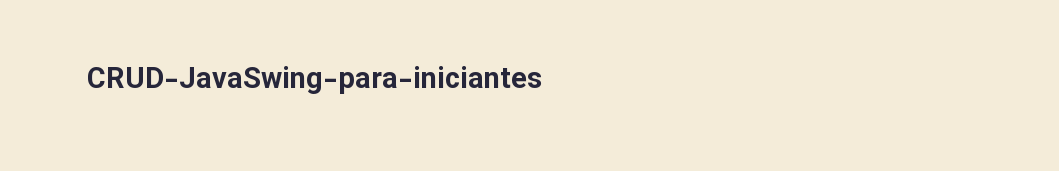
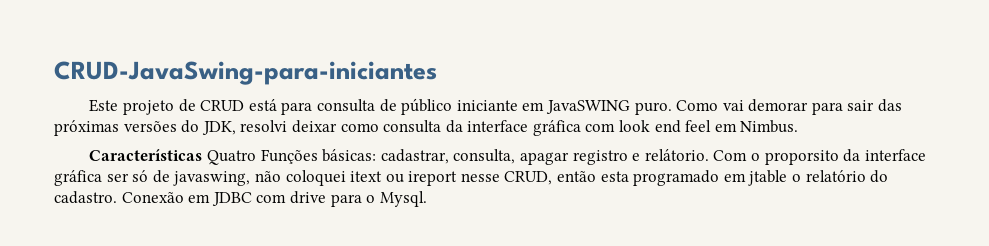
+ Este projeto de CRUD está para consulta de público iniciante em JavaSWING puro. Como vai demorar para sair das próximas versões do JDK, resolvi deixar como consulta da interface gráfica com look end feel em Nimbus.
+ Características Quatro Funções básicas: cadastrar, consulta, apagar registro e relátorio. Com o proporsito da interface gráfica ser só de javaswing, não coloquei itext ou ireport nesse CRUD, então esta programado em jtable o relatório do cadastro. Conexão em JDBC com drive para o Mysql.

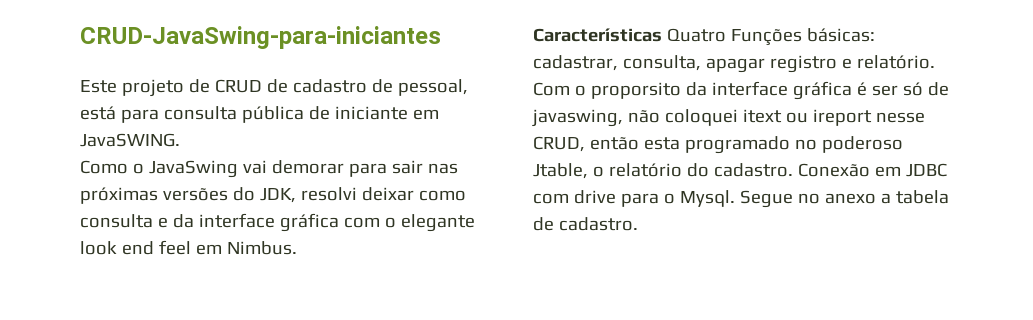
- Este projeto de CRUD está para consulta de público iniciante em JavaSWING puro. Como vai demorar para sair das próximas versões do JDK, resolvi deixar como consulta da interface gráfica com look end feel em Nimbus.
+ Este projeto de CRUD de cadastro de pessoal, está para consulta pública de iniciante em JavaSWING.
+ Como o JavaSwing vai demorar para sair nas próximas versões do JDK, resolvi deixar como consulta e da interface gráfica com o elegante look end feel em Nimbus.
- Características Quatro Funções básicas: cadastrar, consulta, apagar registro e relátorio.
+ Características Quatro Funções básicas: cadastrar, consulta, apagar registro e relatório.
- Com o proporsito da interface gráfica ser só de javaswing, não coloquei itext ou ireport nesse CRUD, então esta programado em jtable o relatório do cadastro.
+ Com o proporsito da interface gráfica é ser só de javaswing, não coloquei itext ou ireport nesse CRUD, então esta programado no poderoso Jtable, o relatório do cadastro.
+ Segue no anexo a tabela de cadastro.

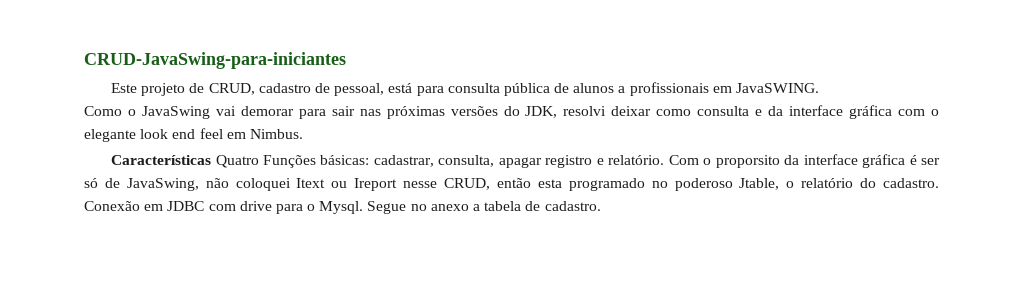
- Este projeto de CRUD de cadastro de pessoal, está para consulta pública de iniciante em JavaSWING.
+ Este projeto de CRUD, cadastro de pessoal, está para consulta pública de alunos a profissionais em JavaSWING.
- Com o proporsito da interface gráfica é ser só de javaswing, não coloquei itext ou ireport nesse CRUD, então esta programado no poderoso Jtable, o relatório do cadastro.
+ Com o proporsito da interface gráfica é ser só de JavaSwing, não coloquei Itext ou Ireport nesse CRUD, então esta programado no poderoso Jtable, o relatório do cadastro.

